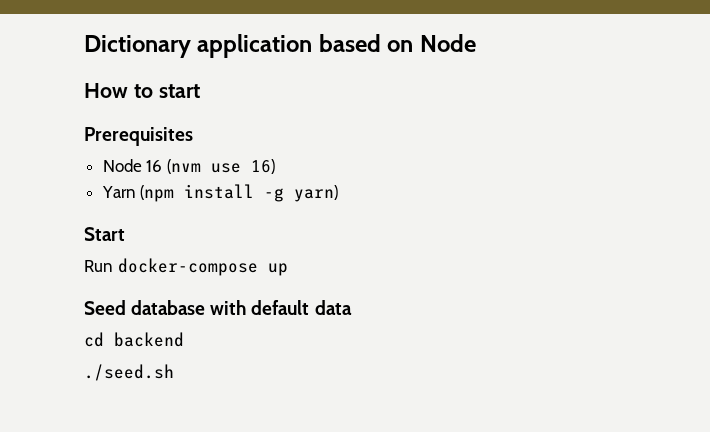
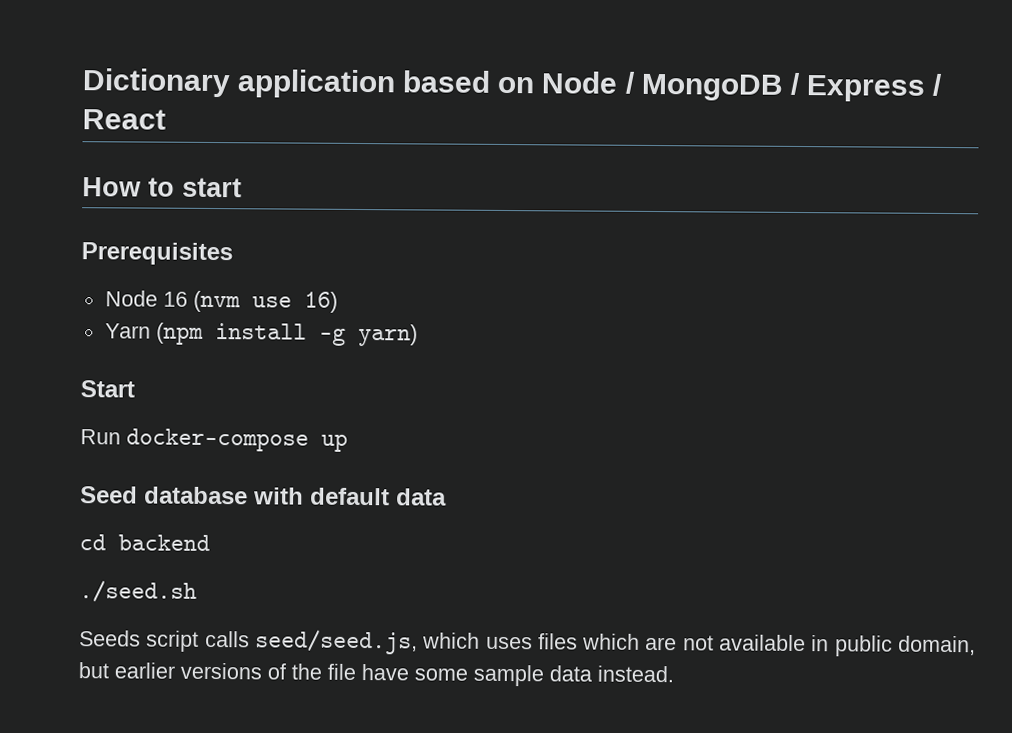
- Dictionary application based on Node
+ Dictionary application based on Node / MongoDB / Express / React
+ Seeds script calls seed/seed.js, which uses files which are not available in public domain, but earlier versions of the file have some sample data instead.

